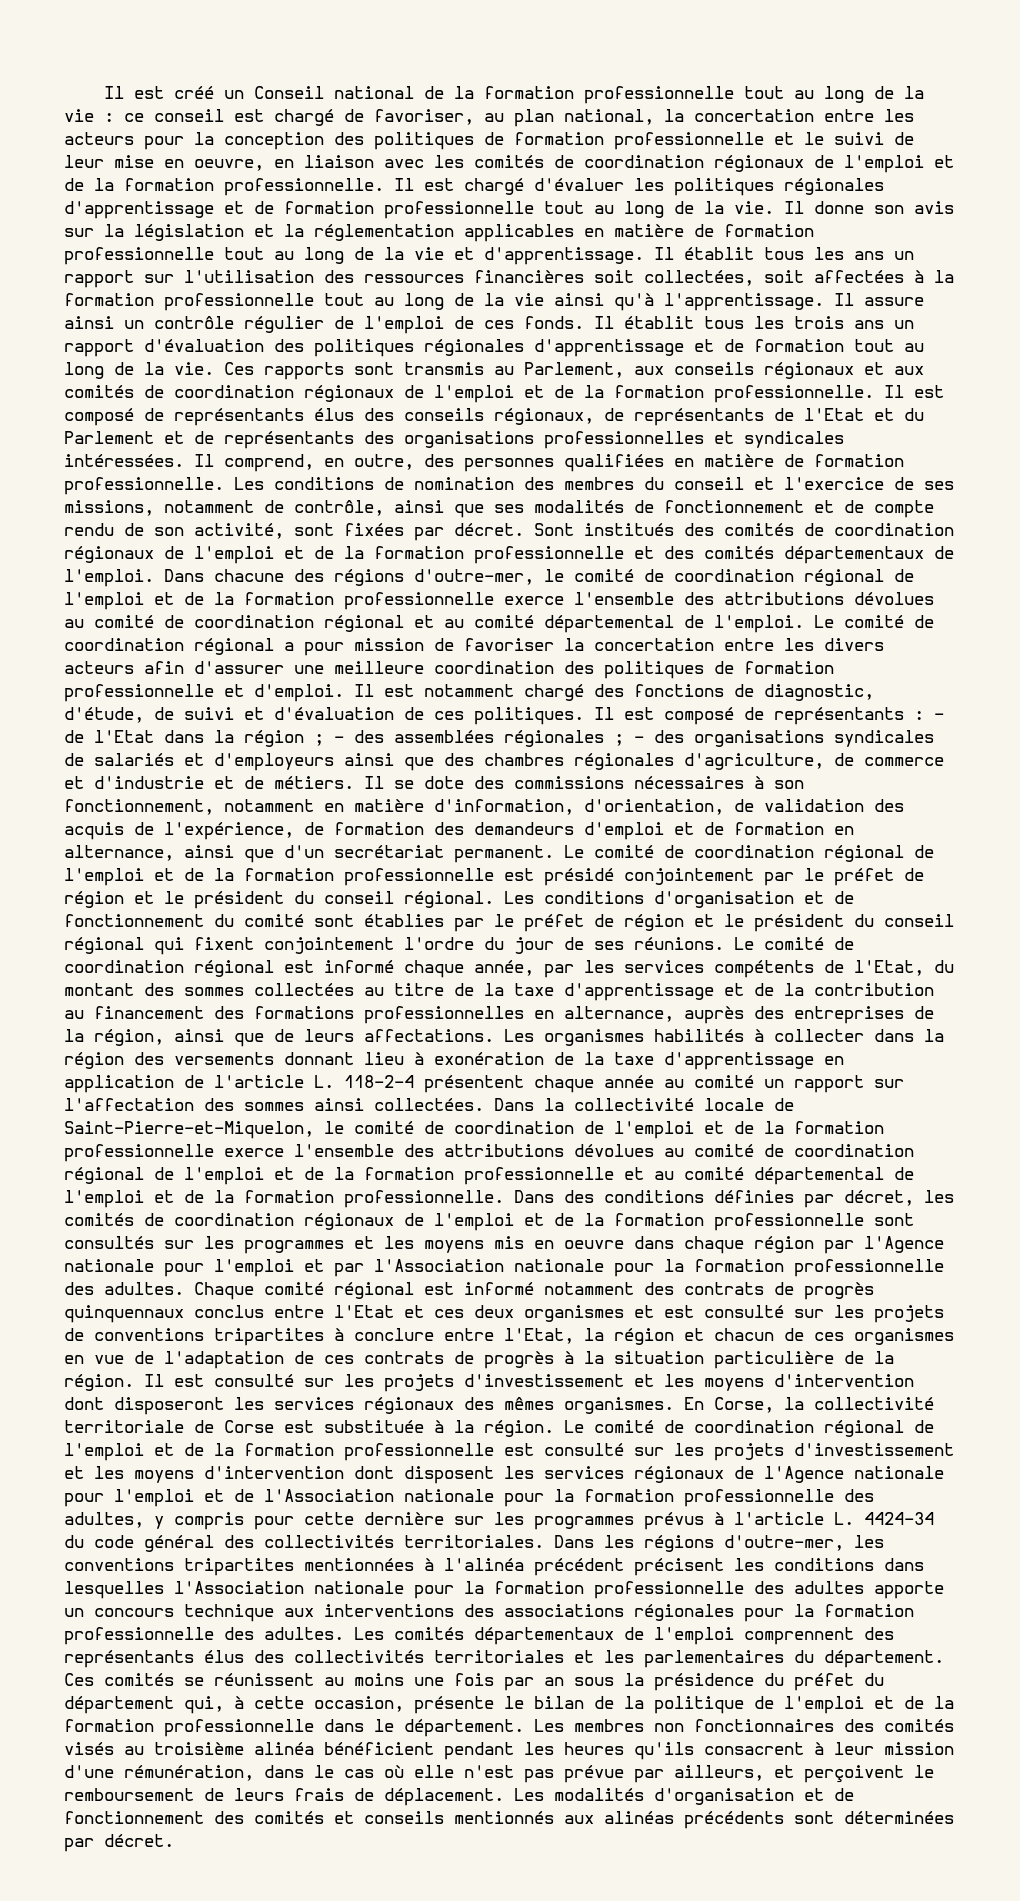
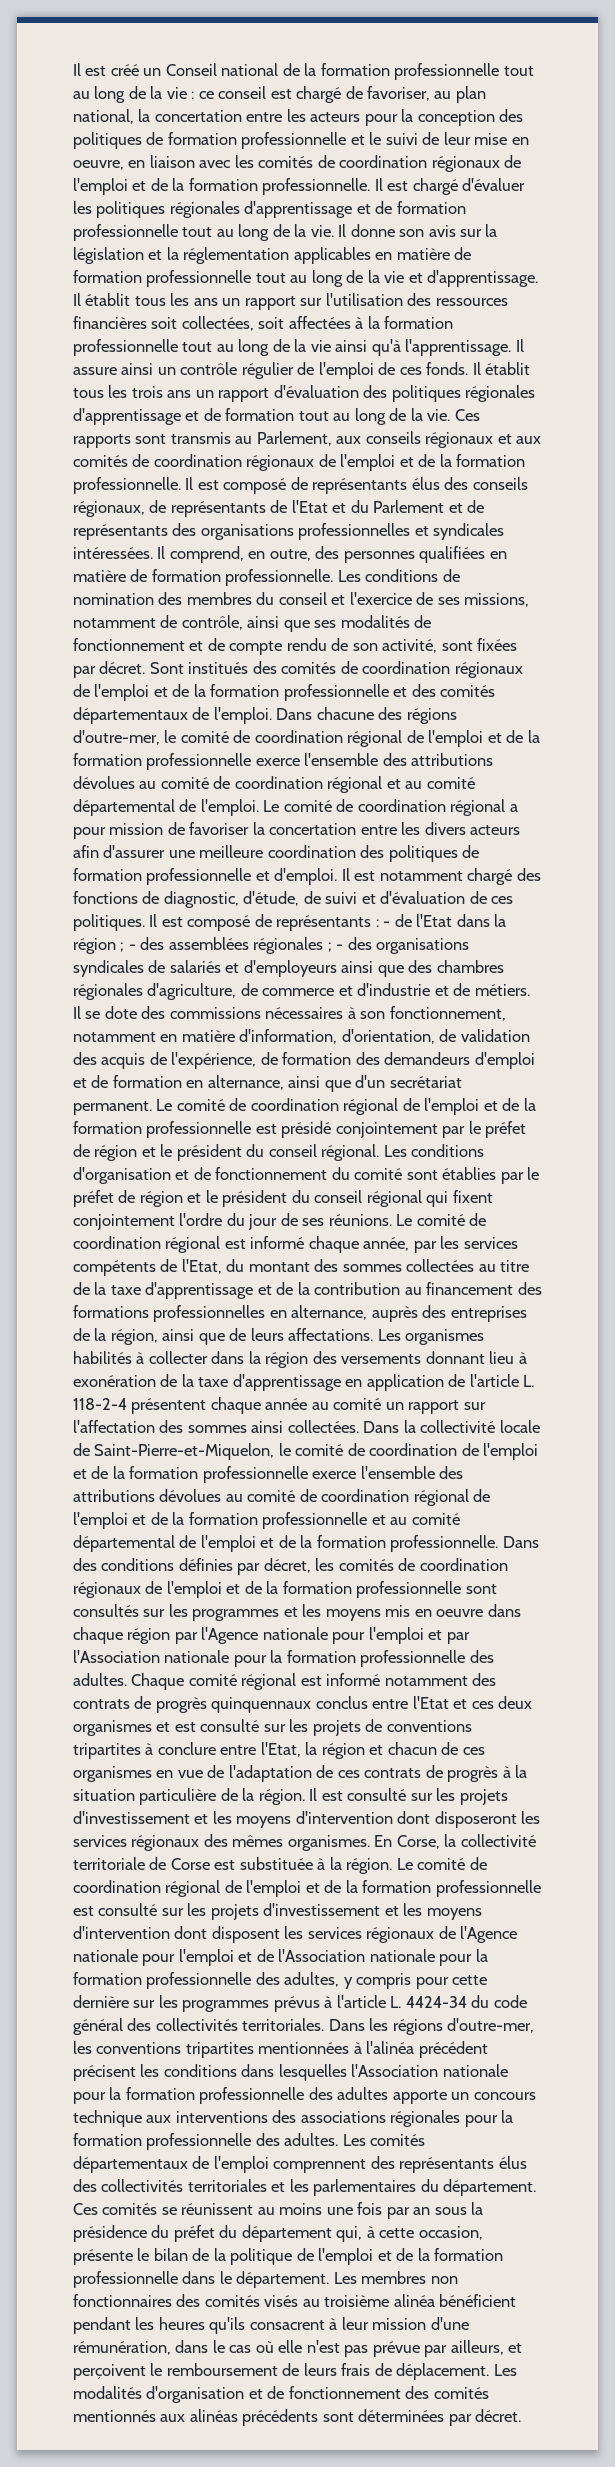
- Les modalités d'organisation et de fonctionnement des comités et conseils mentionnés aux alinéas précédents sont déterminées par décret.
+ Les modalités d'organisation et de fonctionnement des comités mentionnés aux alinéas précédents sont déterminées par décret.

